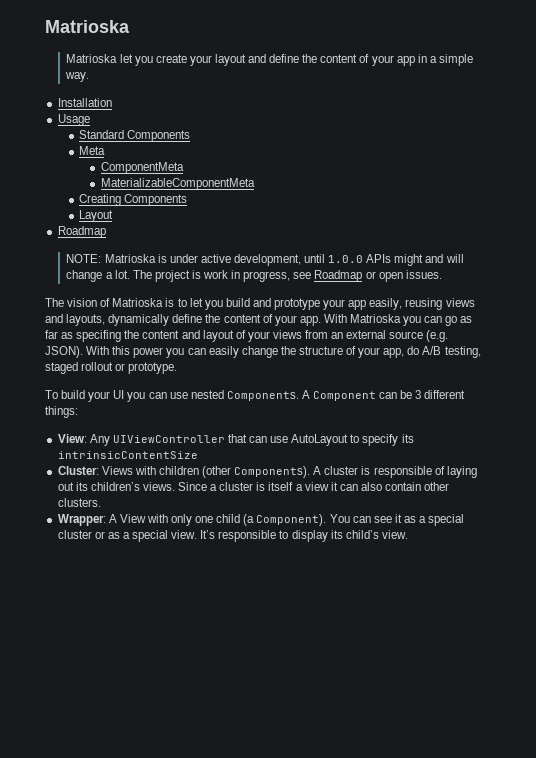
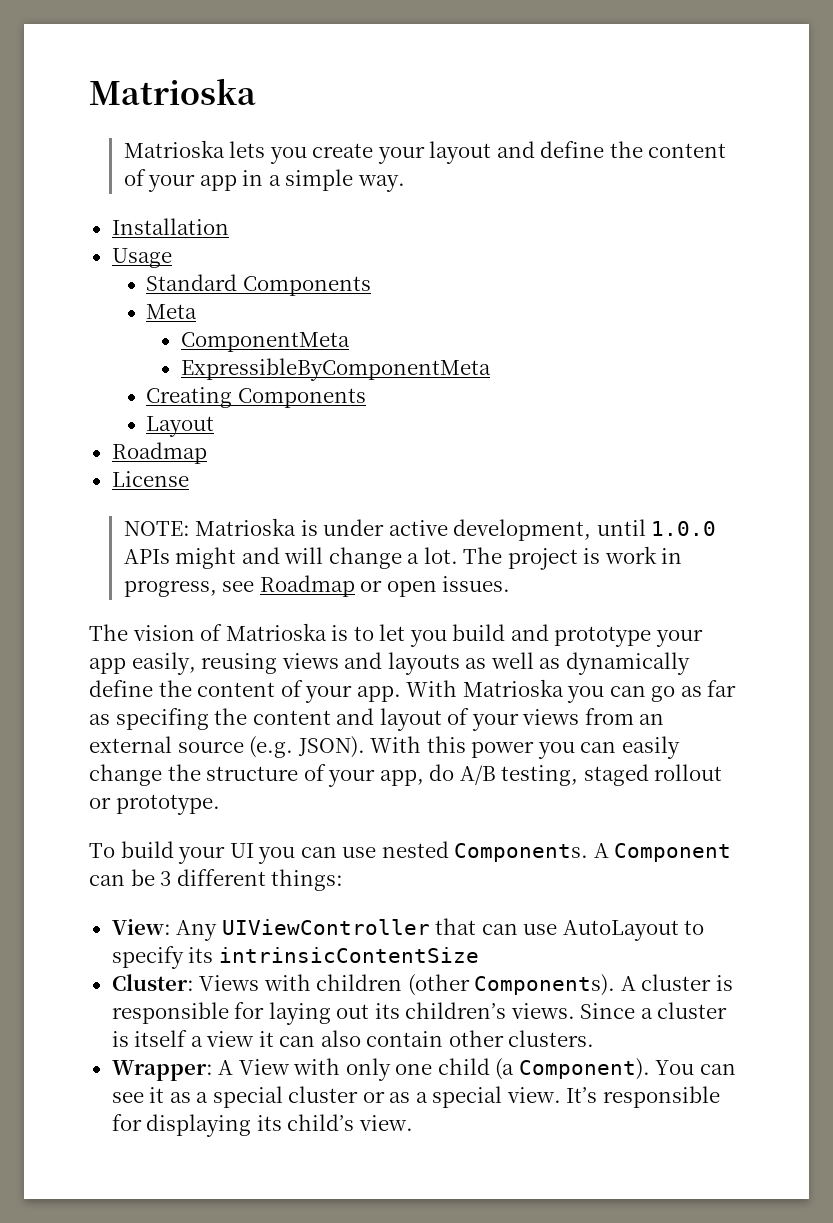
- Matrioska let you create your layout and define the content of your app in a simple way.
+ Matrioska lets you create your layout and define the content of your app in a simple way.
- MaterializableComponentMeta
+ ExpressibleByComponentMeta
+ License
- The vision of Matrioska is to let you build and prototype your app easily, reusing views and layouts, dynamically define the content of your app.
+ The vision of Matrioska is to let you build and prototype your app easily, reusing views and layouts as well as dynamically define the content of your app.
- A cluster is responsible of laying out its children’s views.
+ A cluster is responsible for laying out its children’s views.
- It’s responsible to display its child’s view.
+ It’s responsible for displaying its child’s view.

